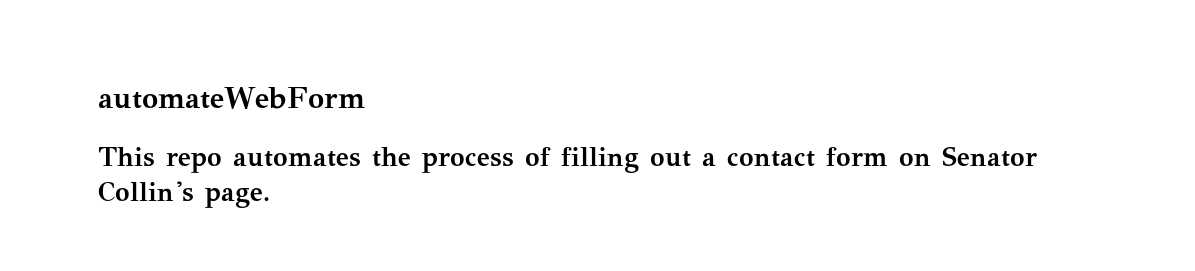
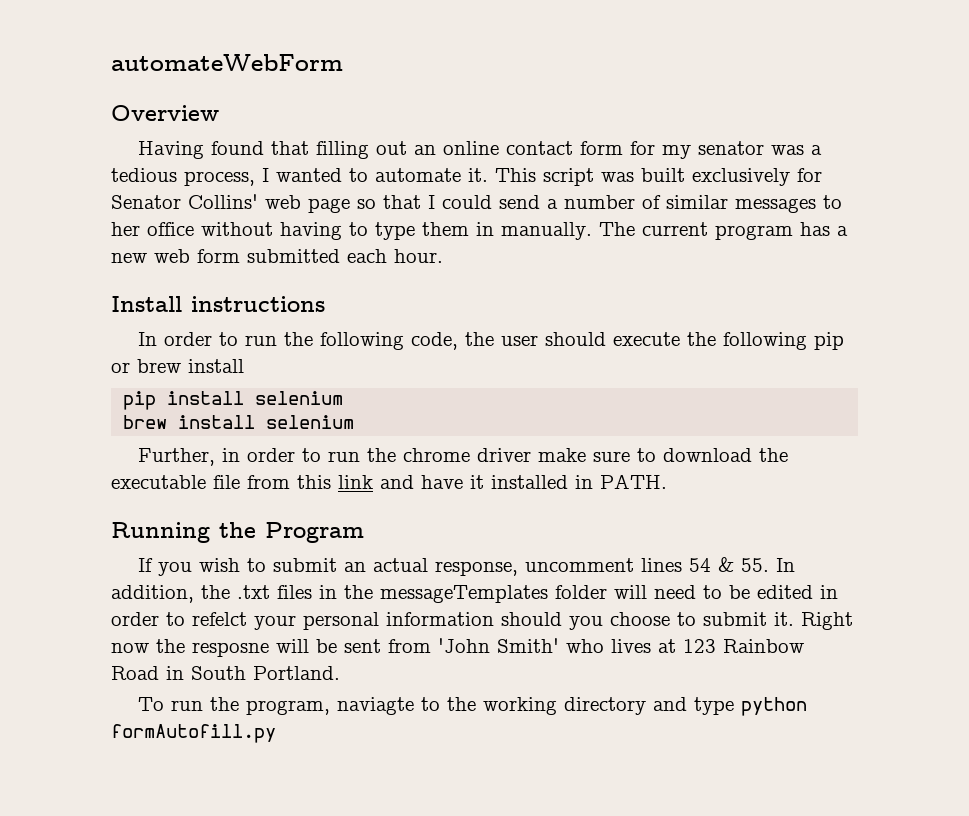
- This repo automates the process of filling out a contact form on Senator Collin's page.
+ Overview
+ Having found that filling out an online contact form for my senator was a tedious process, I wanted to automate it. This script was built exclusively for Senator Collins' web page so that I could send a number of similar messages to her office without having to type them in manually. The current program has a new web form submitted each hour.
+ Install instructions
+ In order to run the following code, the user should execute the following pip or brew install
+ pip install selenium
+ brew install selenium
+ Further, in order to run the chrome driver make sure to download the executable file from this link and have it installed in PATH.
+ Running the Program
+ If you wish to submit an actual response, uncomment lines 54 & 55. In addition, the .txt files in the messageTemplates folder will need to be edited in order to refelct your personal information should you choose to submit it. Right now the resposne will be sent from 'John Smith' who lives at 123 Rainbow Road in South Portland.
+ To run the program, naviagte to the working directory and type python formAutofill.py

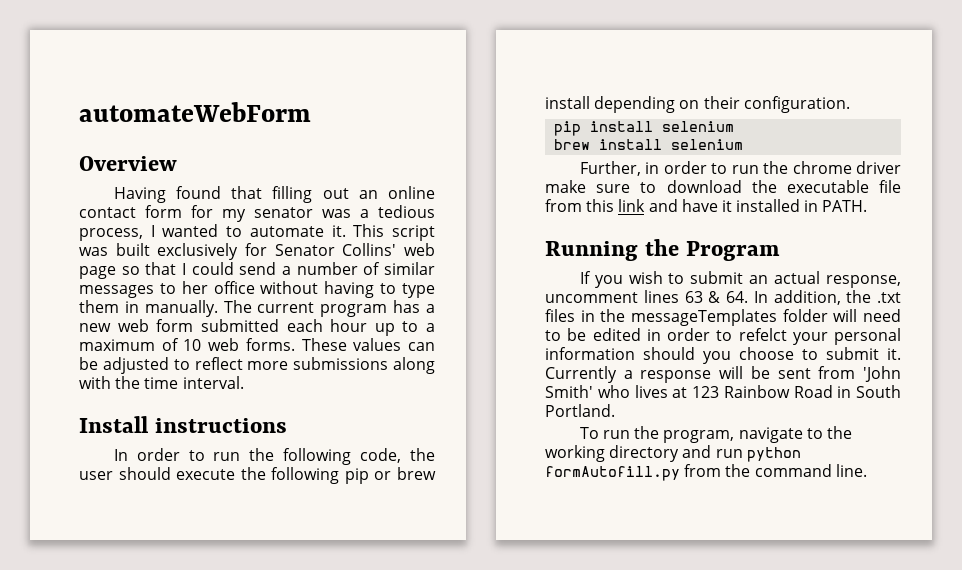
- The current program has a new web form submitted each hour.
+ The current program has a new web form submitted each hour up to a maximum of 10 web forms. These values can be adjusted to reflect more submissions along with the time interval.
- In order to run the following code, the user should execute the following pip or brew install
+ In order to run the following code, the user should execute the following pip or brew install depending on their configuration.
- If you wish to submit an actual response, uncomment lines 54 & 55. In addition, the .txt files in the messageTemplates folder will need to be edited in order to refelct your personal information should you choose to submit it.
+ If you wish to submit an actual response, uncomment lines 63 & 64. In addition, the .txt files in the messageTemplates folder will need to be edited in order to refelct your personal information should you choose to submit it.
- Right now the resposne will be sent from 'John Smith' who lives at 123 Rainbow Road in South Portland.
+ Currently a response will be sent from 'John Smith' who lives at 123 Rainbow Road in South Portland.
- To run the program, naviagte to the working directory and type python formAutofill.py
+ To run the program, navigate to the working directory and run python formAutofill.py from the command line.

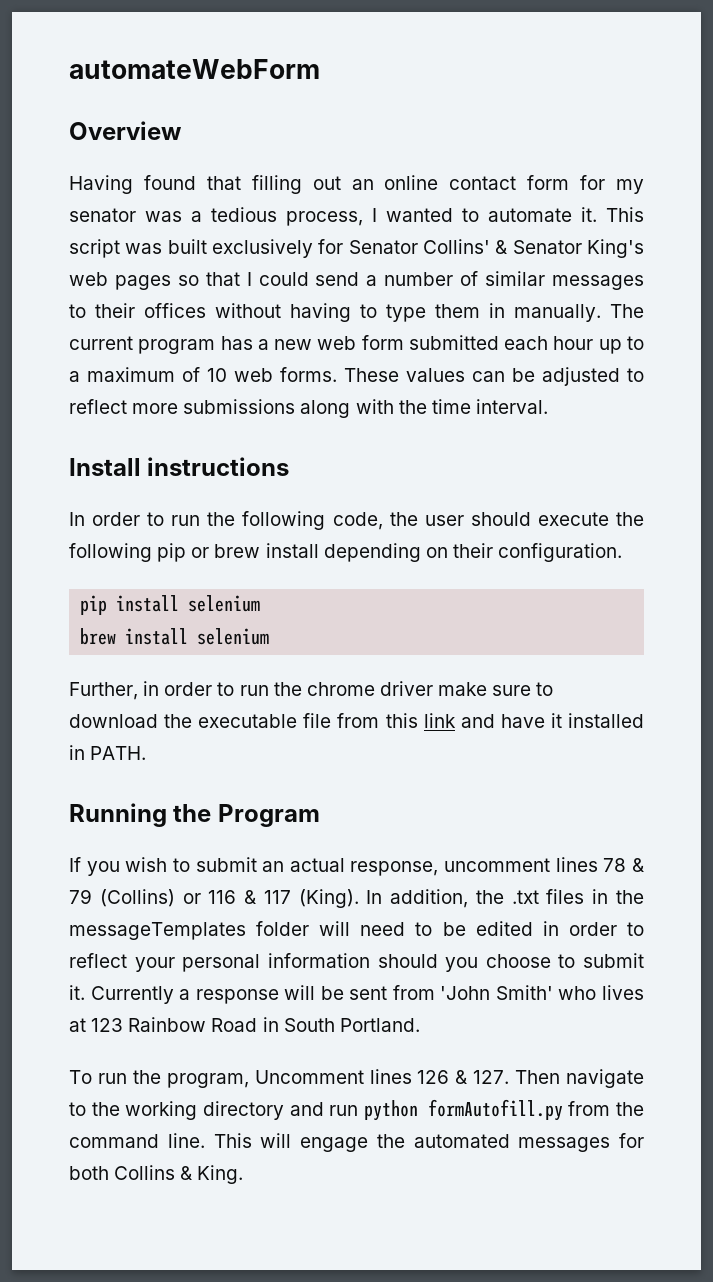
- This script was built exclusively for Senator Collins' web page so that I could send a number of similar messages to her office without having to type them in manually.
+ This script was built exclusively for Senator Collins' & Senator King's web pages so that I could send a number of similar messages to their offices without having to type them in manually.
- If you wish to submit an actual response, uncomment lines 63 & 64. In addition, the .txt files in the messageTemplates folder will need to be edited in order to refelct your personal information should you choose to submit it.
+ If you wish to submit an actual response, uncomment lines 78 & 79 (Collins) or 116 & 117 (King). In addition, the .txt files in the messageTemplates folder will need to be edited in order to reflect your personal information should you choose to submit it.
- To run the program, navigate to the working directory and run python formAutofill.py from the command line.
+ To run the program, Uncomment lines 126 & 127. Then navigate to the working directory and run python formAutofill.py from the command line.
+ This will engage the automated messages for both Collins & King.

